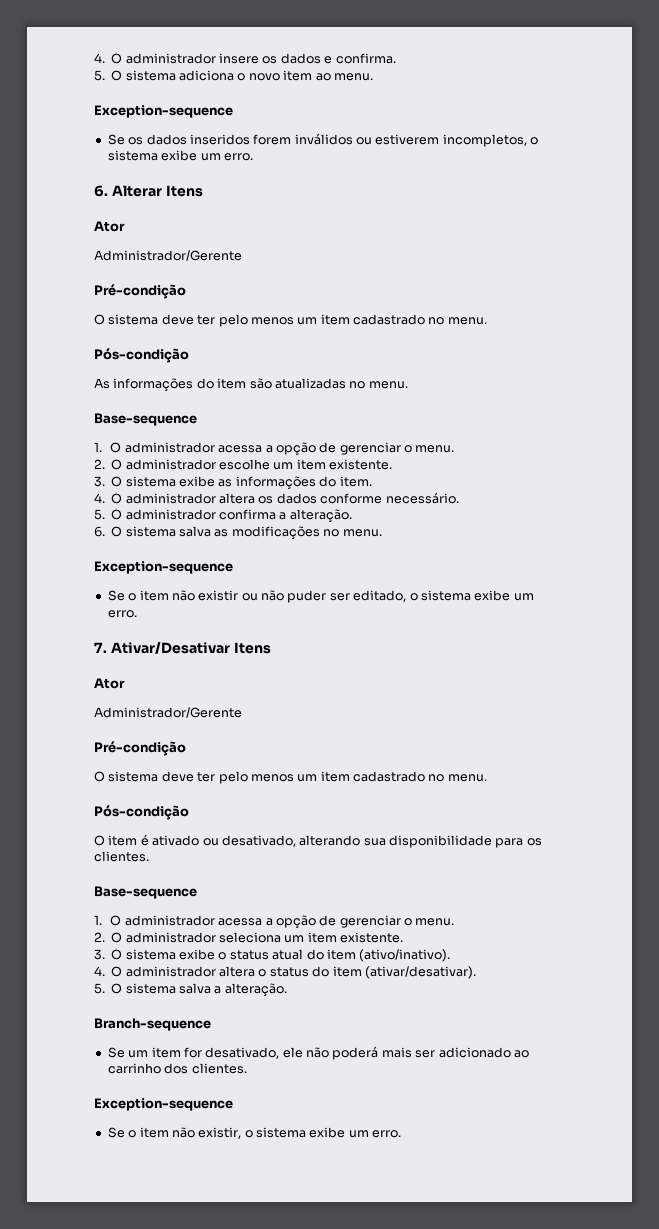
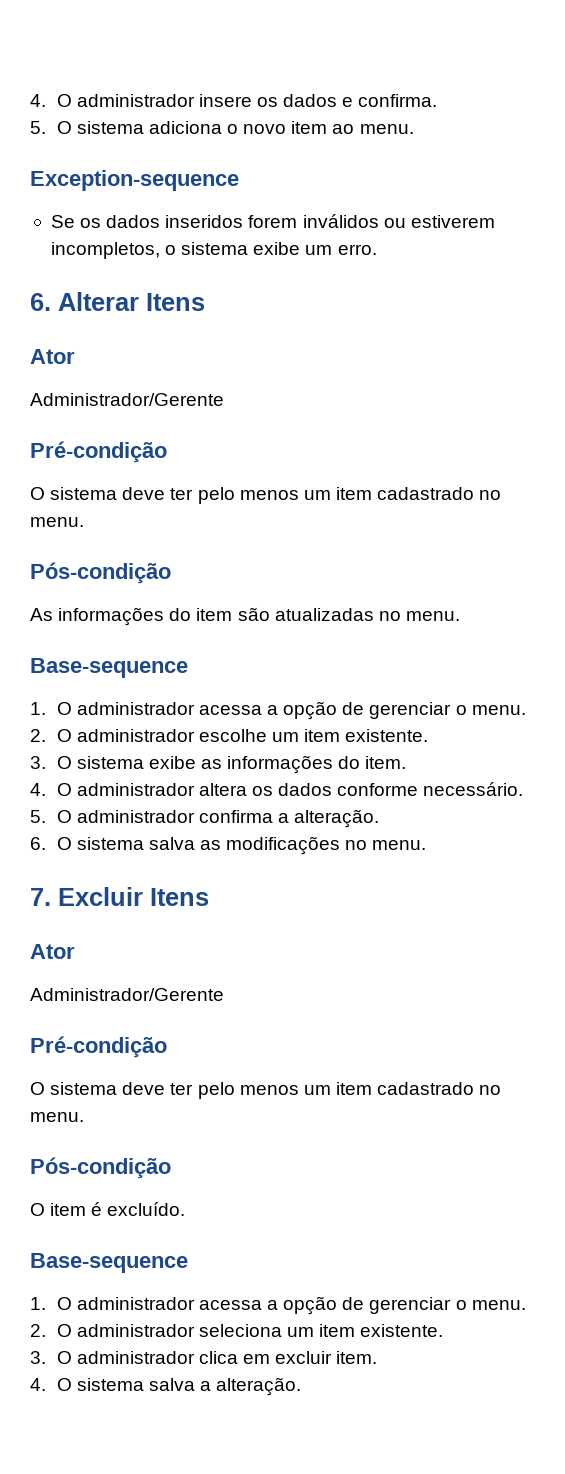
  6. O sistema salva as modificações no menu.
- Exception-sequence
- Se o item não existir ou não puder ser editado, o sistema exibe um erro.
- 7. Ativar/Desativar Itens
+ 7. Excluir Itens
- O item é ativado ou desativado, alterando sua disponibilidade para os clientes.
+ O item é excluído.
- 3. O sistema exibe o status atual do item (ativo/inativo).
- 4. O administrador altera o status do item (ativar/desativar).
- 5. O sistema salva a alteração.
+ 3. O administrador clica em excluir item.
+ 4. O sistema salva a alteração.
- Branch-sequence
- Se um item for desativado, ele não poderá mais ser adicionado ao carrinho dos clientes.
- Exception-sequence
- Se o item não existir, o sistema exibe um erro.

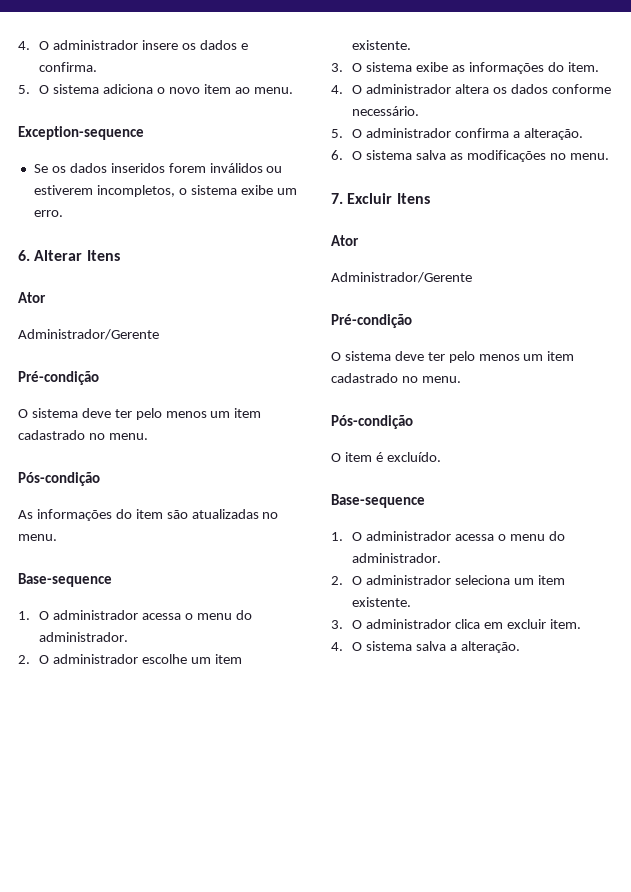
  As informações do item são atualizadas no menu.
  Base-sequence
- 1. O administrador acessa a opção de gerenciar o menu.
+ 1. O administrador acessa o menu do administrador.
  O item é excluído.
  Base-sequence
- 1. O administrador acessa a opção de gerenciar o menu.
+ 1. O administrador acessa o menu do administrador.

